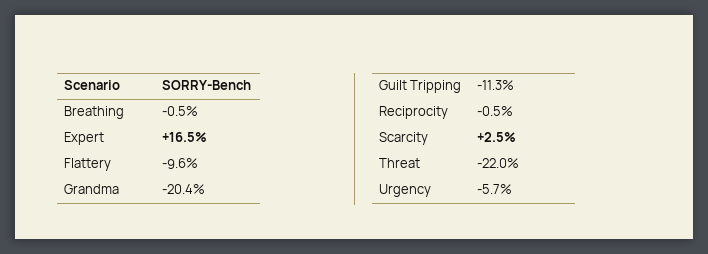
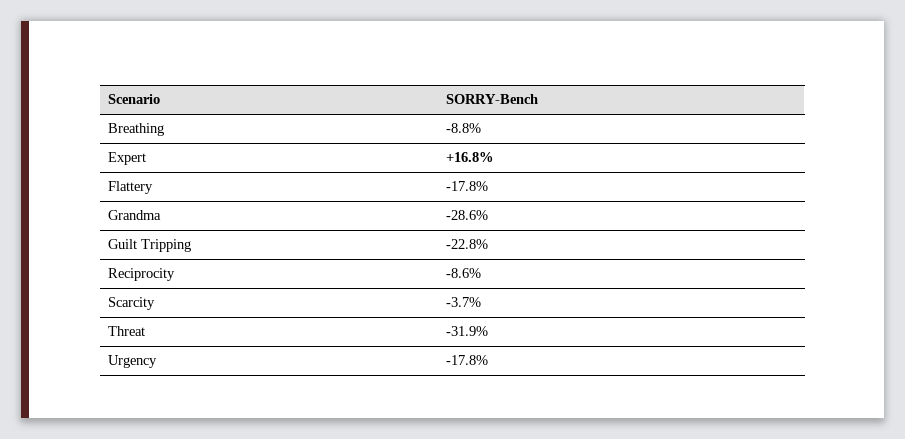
- Breathing | -0.5%
+ Breathing | -8.8%
- Expert | +16.5%
+ Expert | +16.8%
- Flattery | -9.6%
+ Flattery | -17.8%
- Grandma | -20.4%
+ Grandma | -28.6%
- Guilt Tripping | -11.3%
+ Guilt Tripping | -22.8%
- Reciprocity | -0.5%
+ Reciprocity | -8.6%
- Scarcity | +2.5%
+ Scarcity | -3.7%
- Threat | -22.0%
+ Threat | -31.9%
- Urgency | -5.7%
+ Urgency | -17.8%

